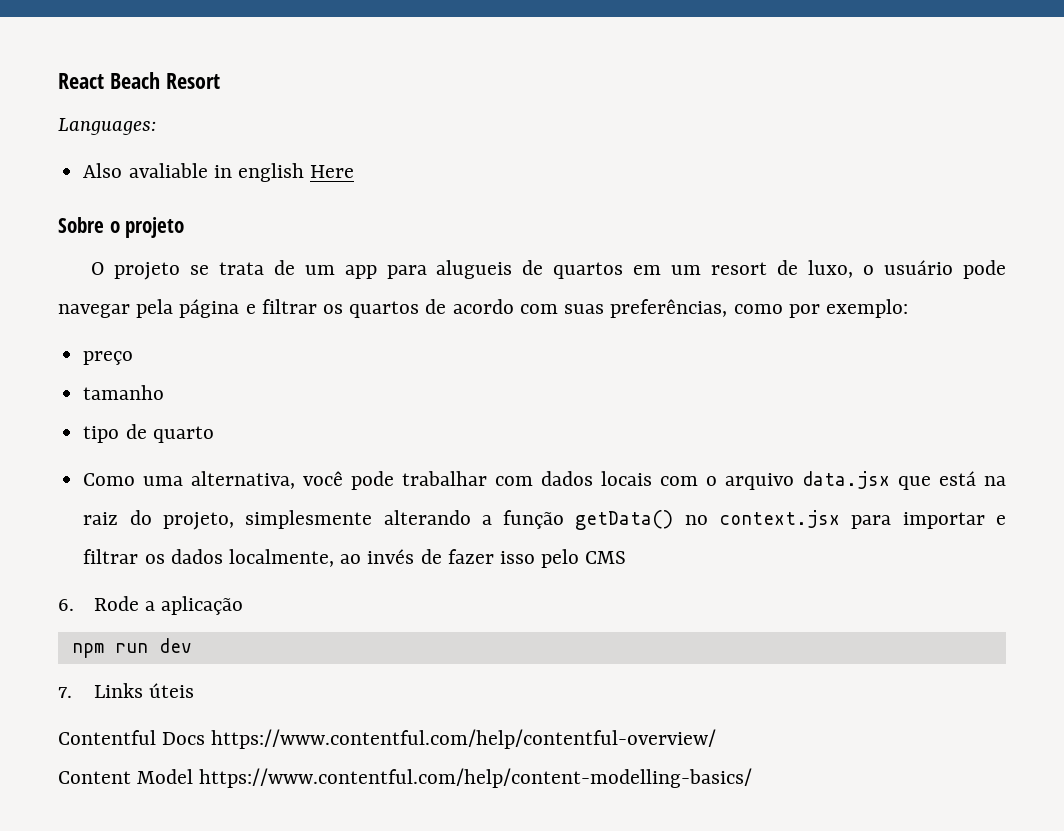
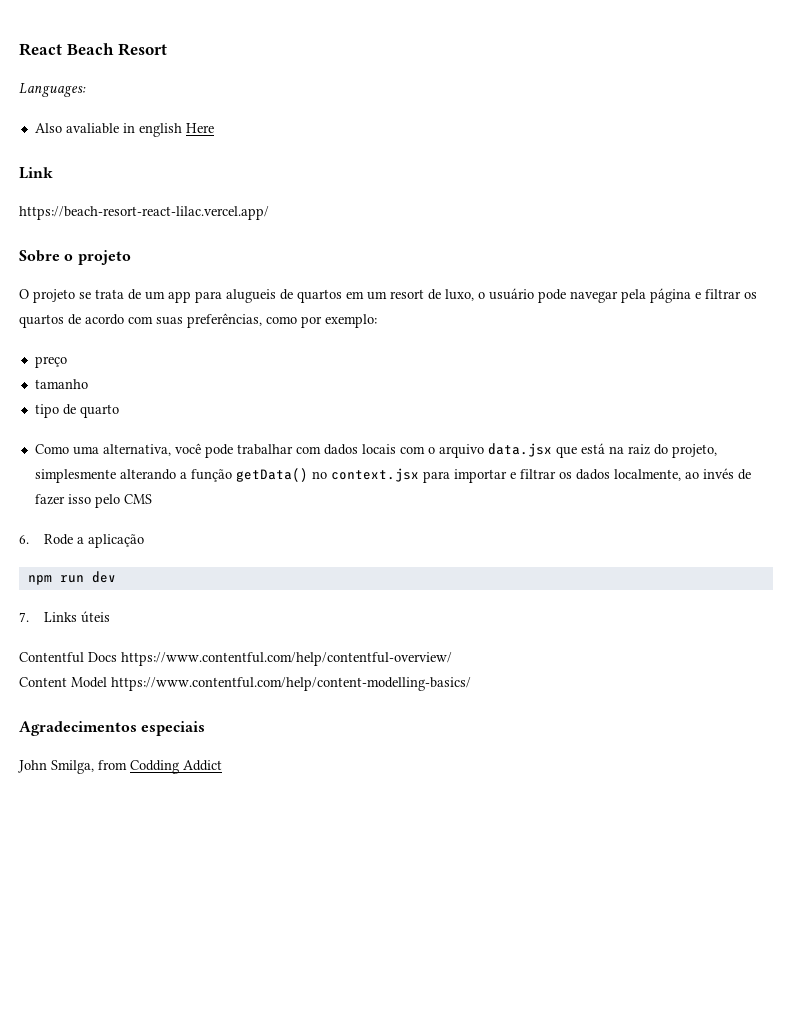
+ Link
+ https://beach-resort-react-lilac.vercel.app/
+ Agradecimentos especiais
+ John Smilga, from Codding Addict

